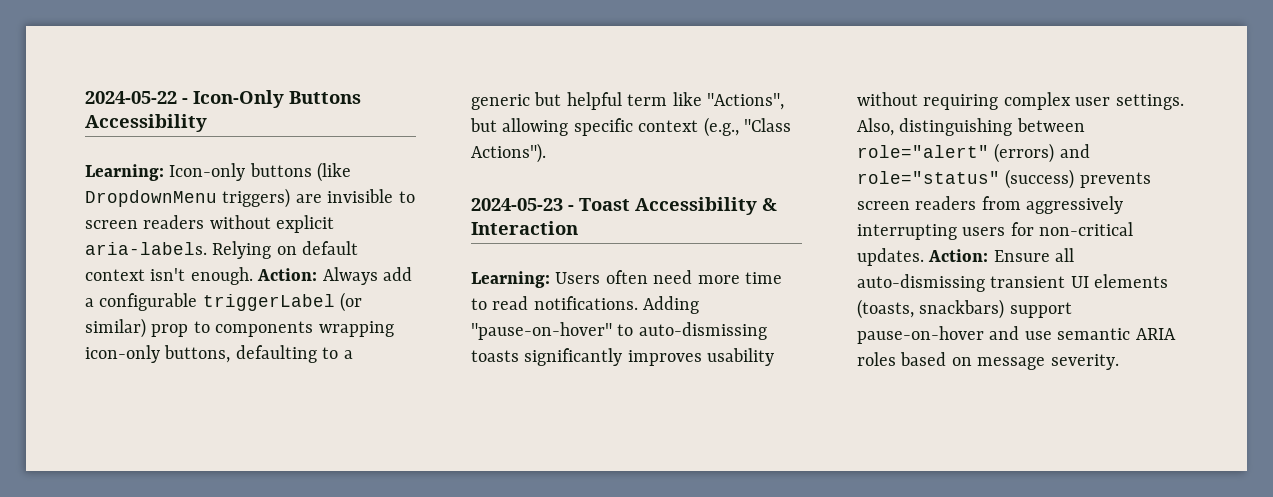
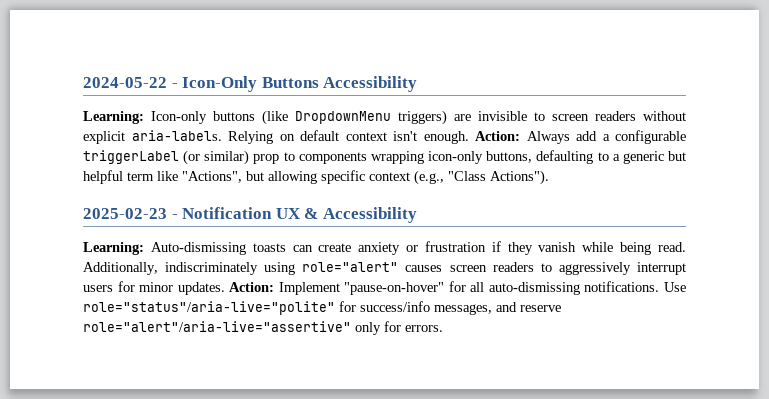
- 2024-05-23 - Toast Accessibility & Interaction
- Learning: Users often need more time to read notifications. Adding "pause-on-hover" to auto-dismissing toasts significantly improves usability without requiring complex user settings. Also, distinguishing between role="alert" (errors) and role="status" (success) prevents screen readers from aggressively interrupting users for non-critical updates.
+ 2025-02-23 - Notification UX & Accessibility
+ Learning: Auto-dismissing toasts can create anxiety or frustration if they vanish while being read. Additionally, indiscriminately using role="alert" causes screen readers to aggressively interrupt users for minor updates.
- Action: Ensure all auto-dismissing transient UI elements (toasts, snackbars) support pause-on-hover and use semantic ARIA roles based on message severity.
+ Action: Implement "pause-on-hover" for all auto-dismissing notifications. Use role="status"/aria-live="polite" for success/info messages, and reserve role="alert"/aria-live="assertive" only for errors.

